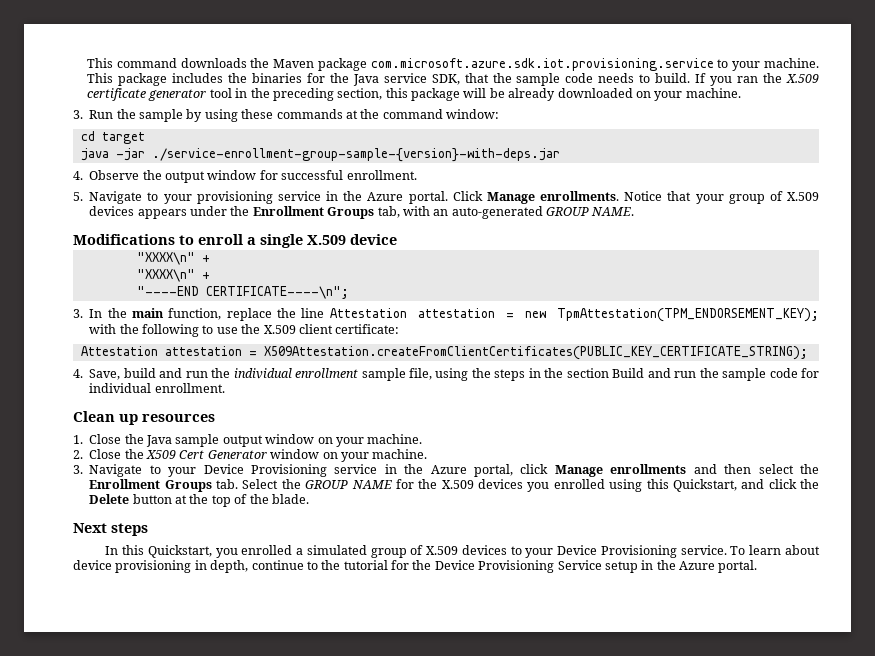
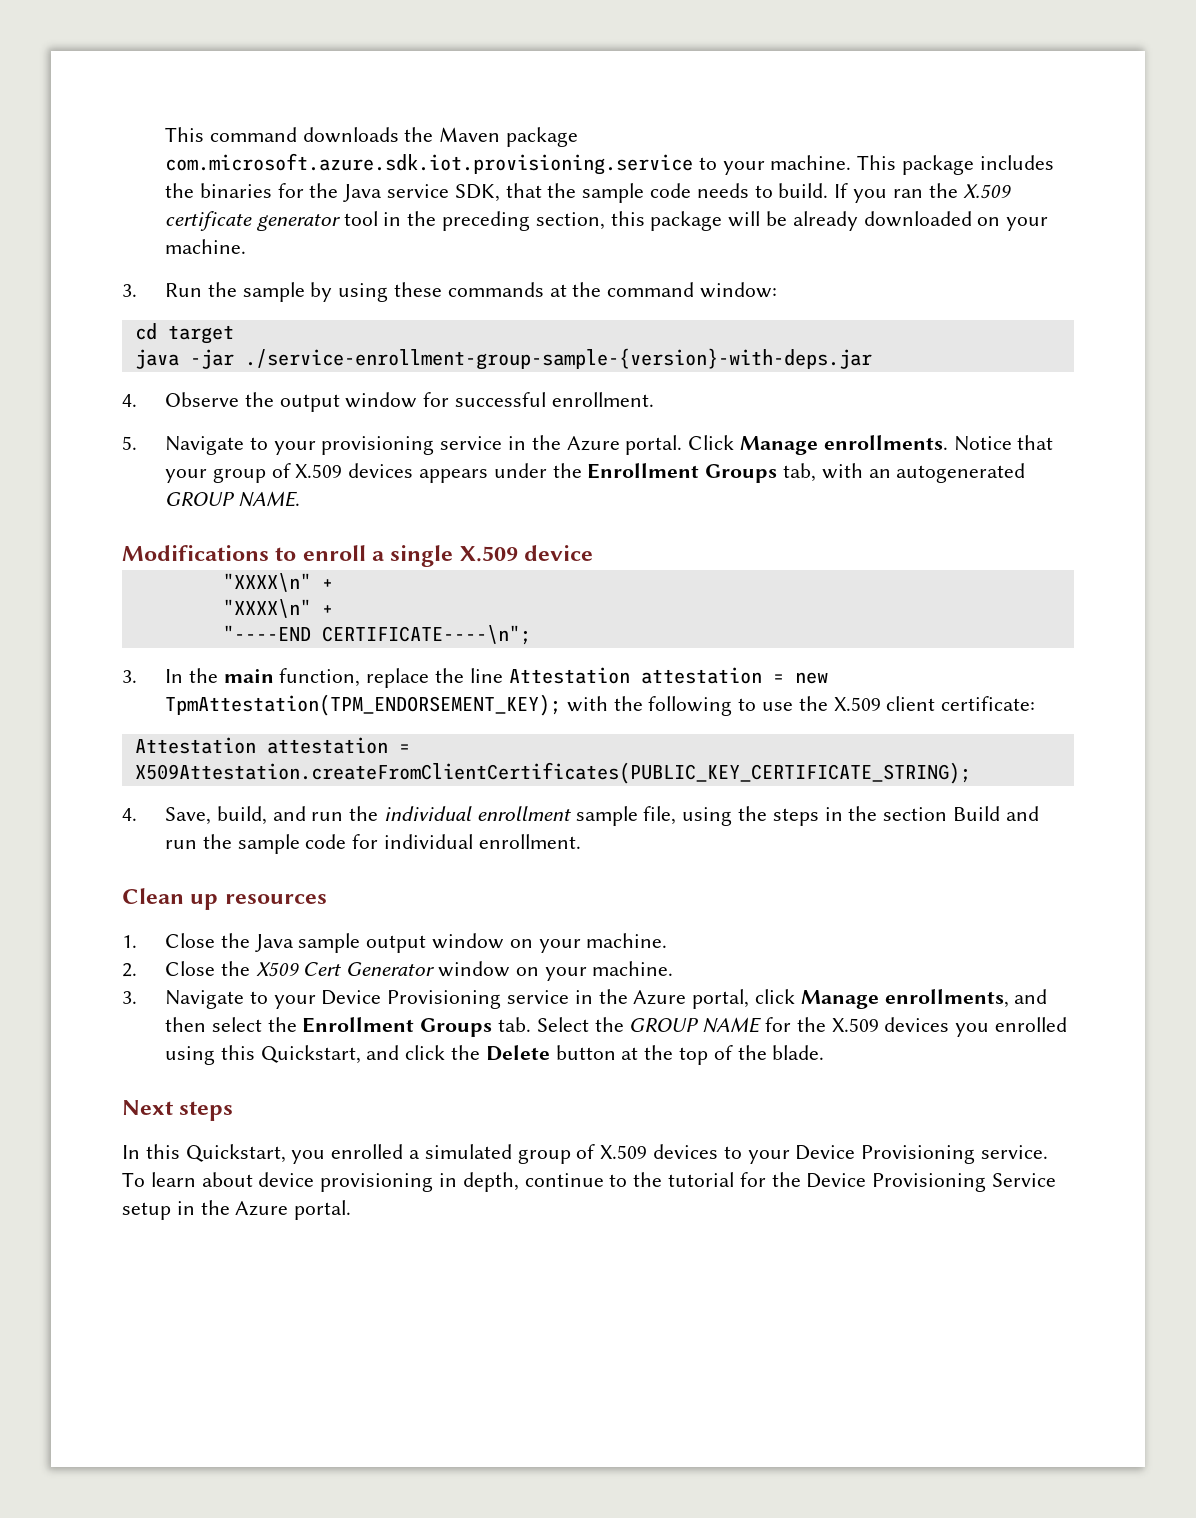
- Notice that your group of X.509 devices appears under the Enrollment Groups tab, with an auto-generated GROUP NAME.
+ Notice that your group of X.509 devices appears under the Enrollment Groups tab, with an autogenerated GROUP NAME.
- 4. Save, build and run the individual enrollment sample file, using the steps in the section Build and run the sample code for individual enrollment.
+ 4. Save, build, and run the individual enrollment sample file, using the steps in the section Build and run the sample code for individual enrollment.
- 3. Navigate to your Device Provisioning service in the Azure portal, click Manage enrollments and then select the Enrollment Groups tab. Select the GROUP NAME for the X.509 devices you enrolled using this Quickstart, and click the Delete button at the top of the blade.
+ 3. Navigate to your Device Provisioning service in the Azure portal, click Manage enrollments, and then select the Enrollment Groups tab. Select the GROUP NAME for the X.509 devices you enrolled using this Quickstart, and click the Delete button at the top of the blade.

